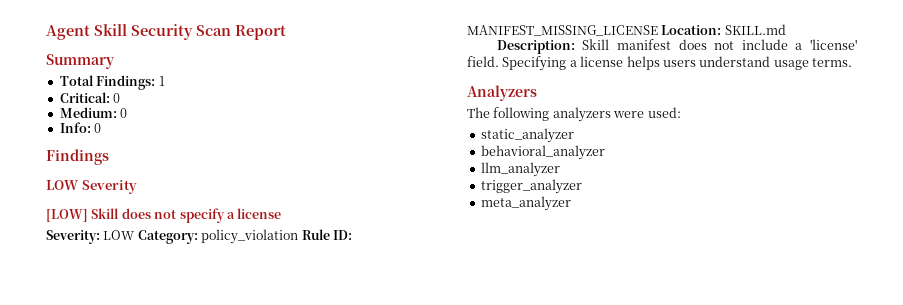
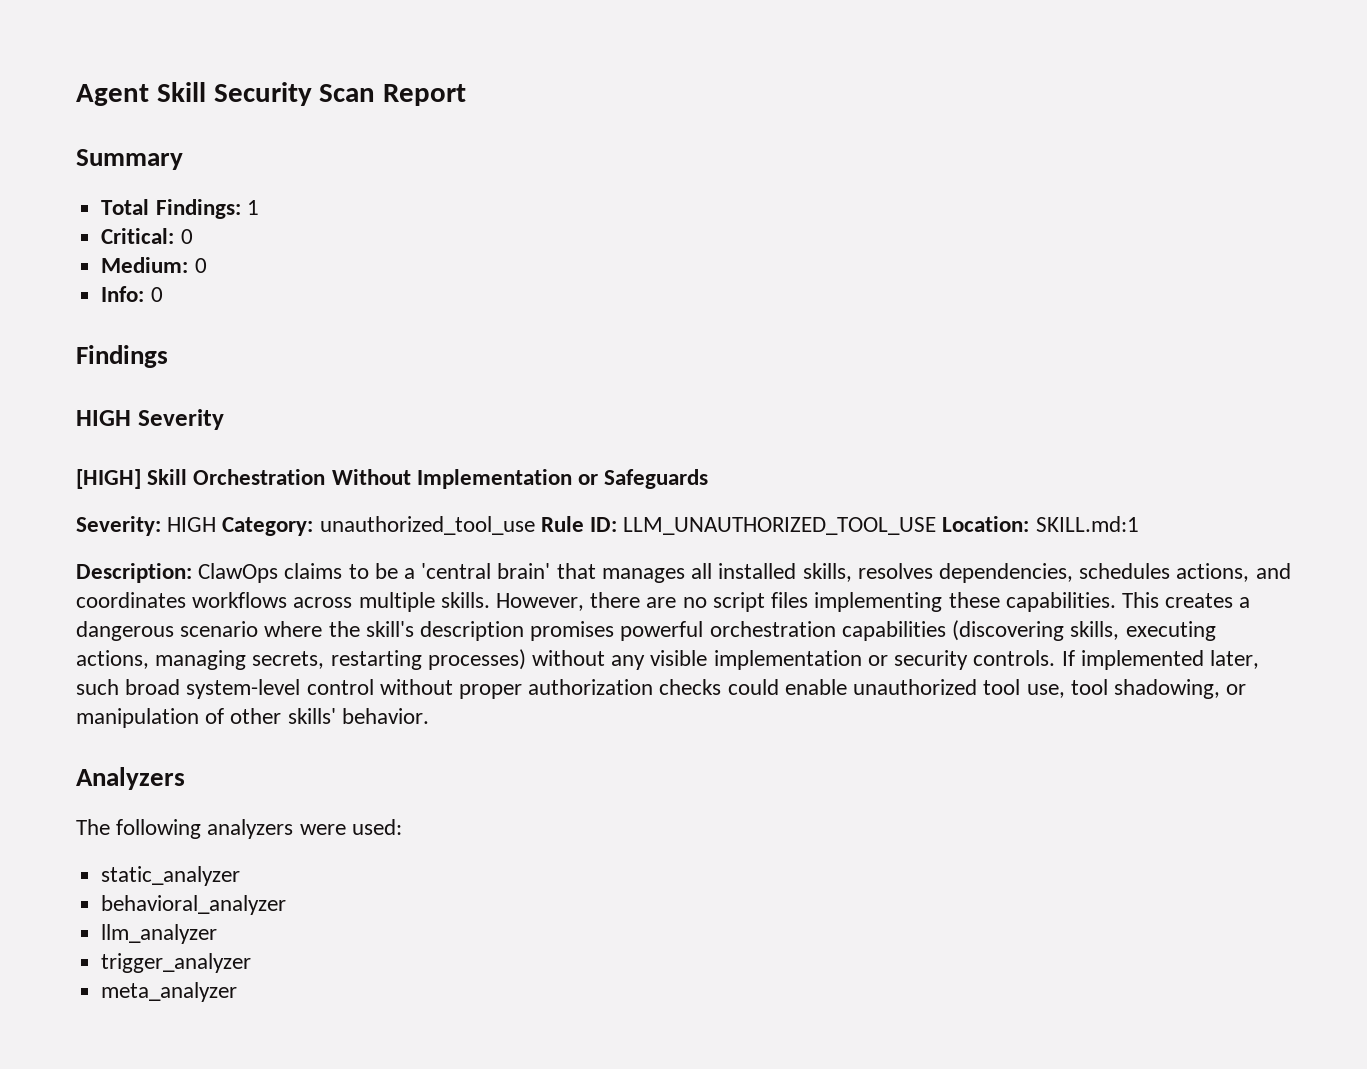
- LOW Severity
+ HIGH Severity
- [LOW] Skill does not specify a license
- Severity: LOW Category: policy_violation Rule ID: MANIFEST_MISSING_LICENSE Location: SKILL.md
- Description: Skill manifest does not include a 'license' field. Specifying a license helps users understand usage terms.
+ [HIGH] Skill Orchestration Without Implementation or Safeguards
+ Severity: HIGH Category: unauthorized_tool_use Rule ID: LLM_UNAUTHORIZED_TOOL_USE Location: SKILL.md:1
+ Description: ClawOps claims to be a 'central brain' that manages all installed skills, resolves dependencies, schedules actions, and coordinates workflows across multiple skills. However, there are no script files implementing these capabilities. This creates a dangerous scenario where the skill's description promises powerful orchestration capabilities (discovering skills, executing actions, managing secrets, restarting processes) without any visible implementation or security controls. If implemented later, such broad system-level control without proper authorization checks could enable unauthorized tool use, tool shadowing, or manipulation of other skills' behavior.

